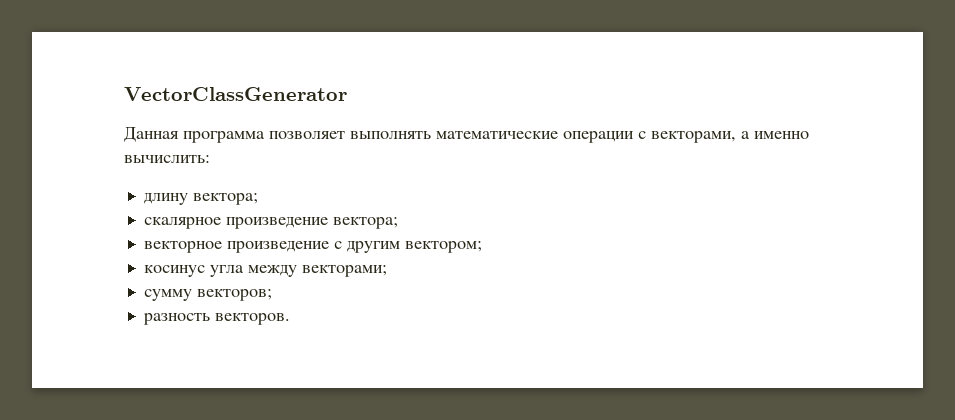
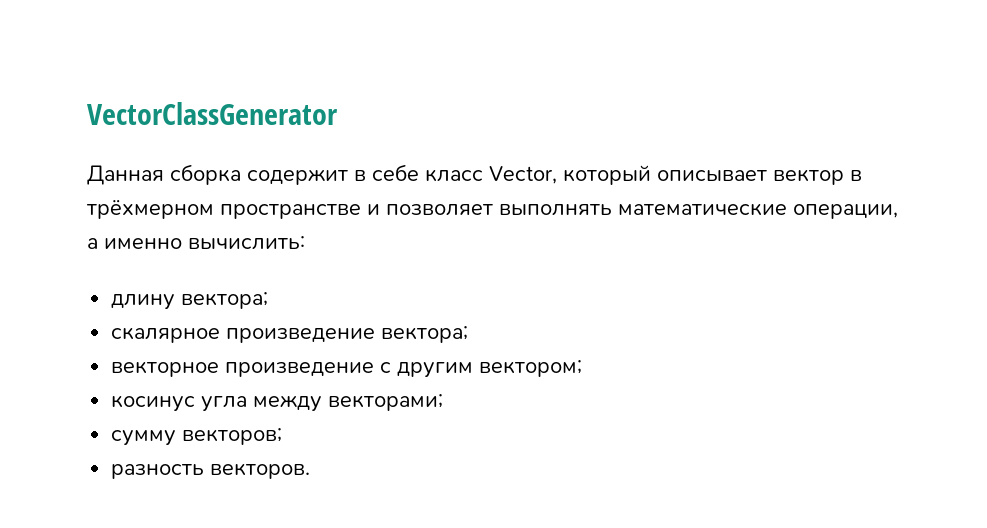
- Данная программа позволяет выполнять математические операции с векторами, а именно вычислить:
+ Данная сборка содержит в себе класс Vector, который описывает вектор в трёхмерном пространстве и позволяет выполнять математические операции, а именно вычислить:

